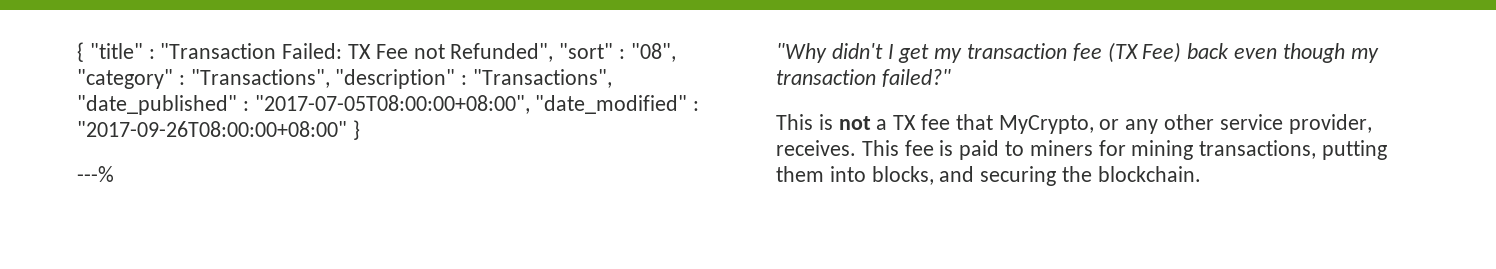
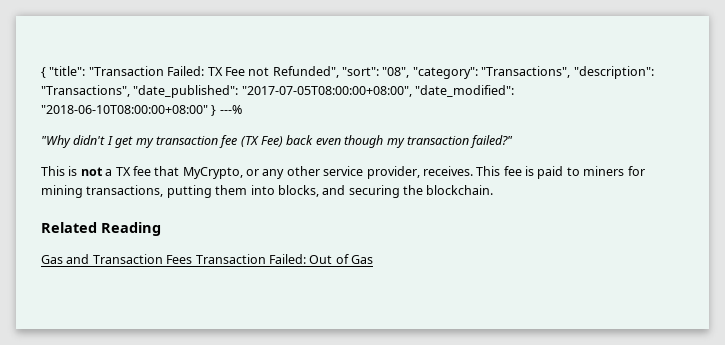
- { "title" : "Transaction Failed: TX Fee not Refunded", "sort" : "08", "category" : "Transactions", "description" : "Transactions", "date_published" : "2017-07-05T08:00:00+08:00", "date_modified" : "2017-09-26T08:00:00+08:00" }
- ---%
+ { "title": "Transaction Failed: TX Fee not Refunded", "sort": "08", "category": "Transactions", "description": "Transactions", "date_published": "2017-07-05T08:00:00+08:00", "date_modified": "2018-06-10T08:00:00+08:00" } ---%
+ Related Reading
+ Gas and Transaction Fees Transaction Failed: Out of Gas

